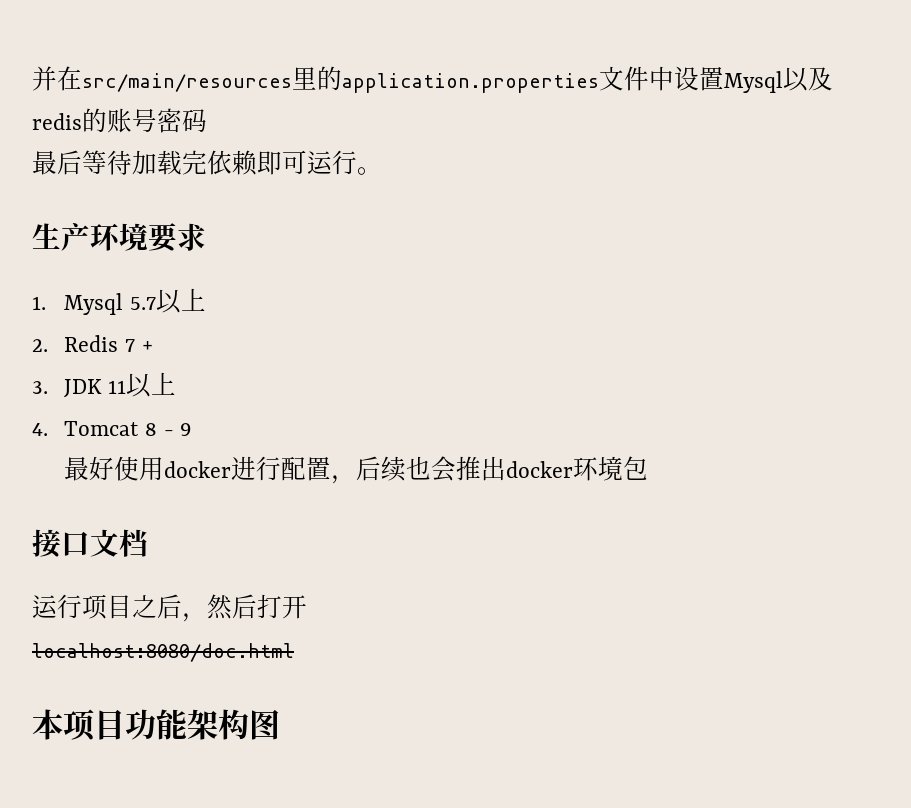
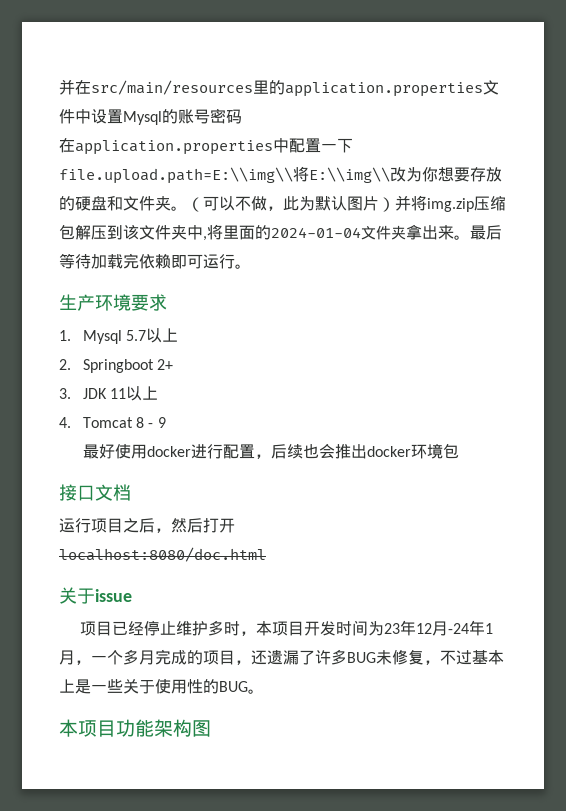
- 并在src/main/resources里的application.properties文件中设置Mysql以及redis的账号密码
+ 并在src/main/resources里的application.properties文件中设置Mysql的账号密码
+ 在application.properties中配置一下file.upload.path=E:\\img\\将E:\\img\\改为你想要存放的硬盘和文件夹。（可以不做，此为默认图片）并将img.zip压缩包解压到该文件夹中,将里面的2024-01-04文件夹拿出来。
- 2. Redis 7 +
+ 2. Springboot 2+
+ 关于issue
+ 项目已经停止维护多时，本项目开发时间为23年12月-24年1月，一个多月完成的项目，还遗漏了许多BUG未修复，不过基本上是一些关于使用性的BUG。

